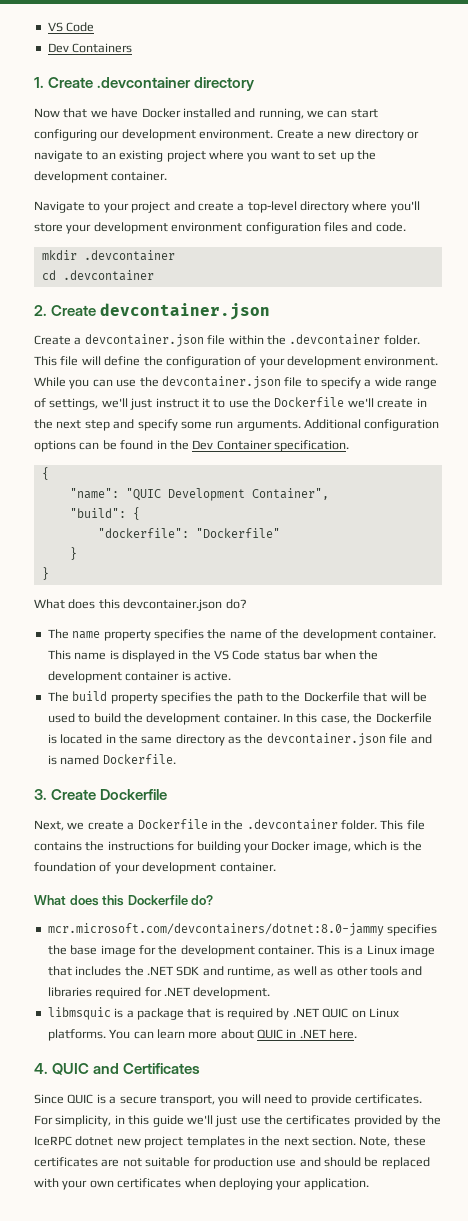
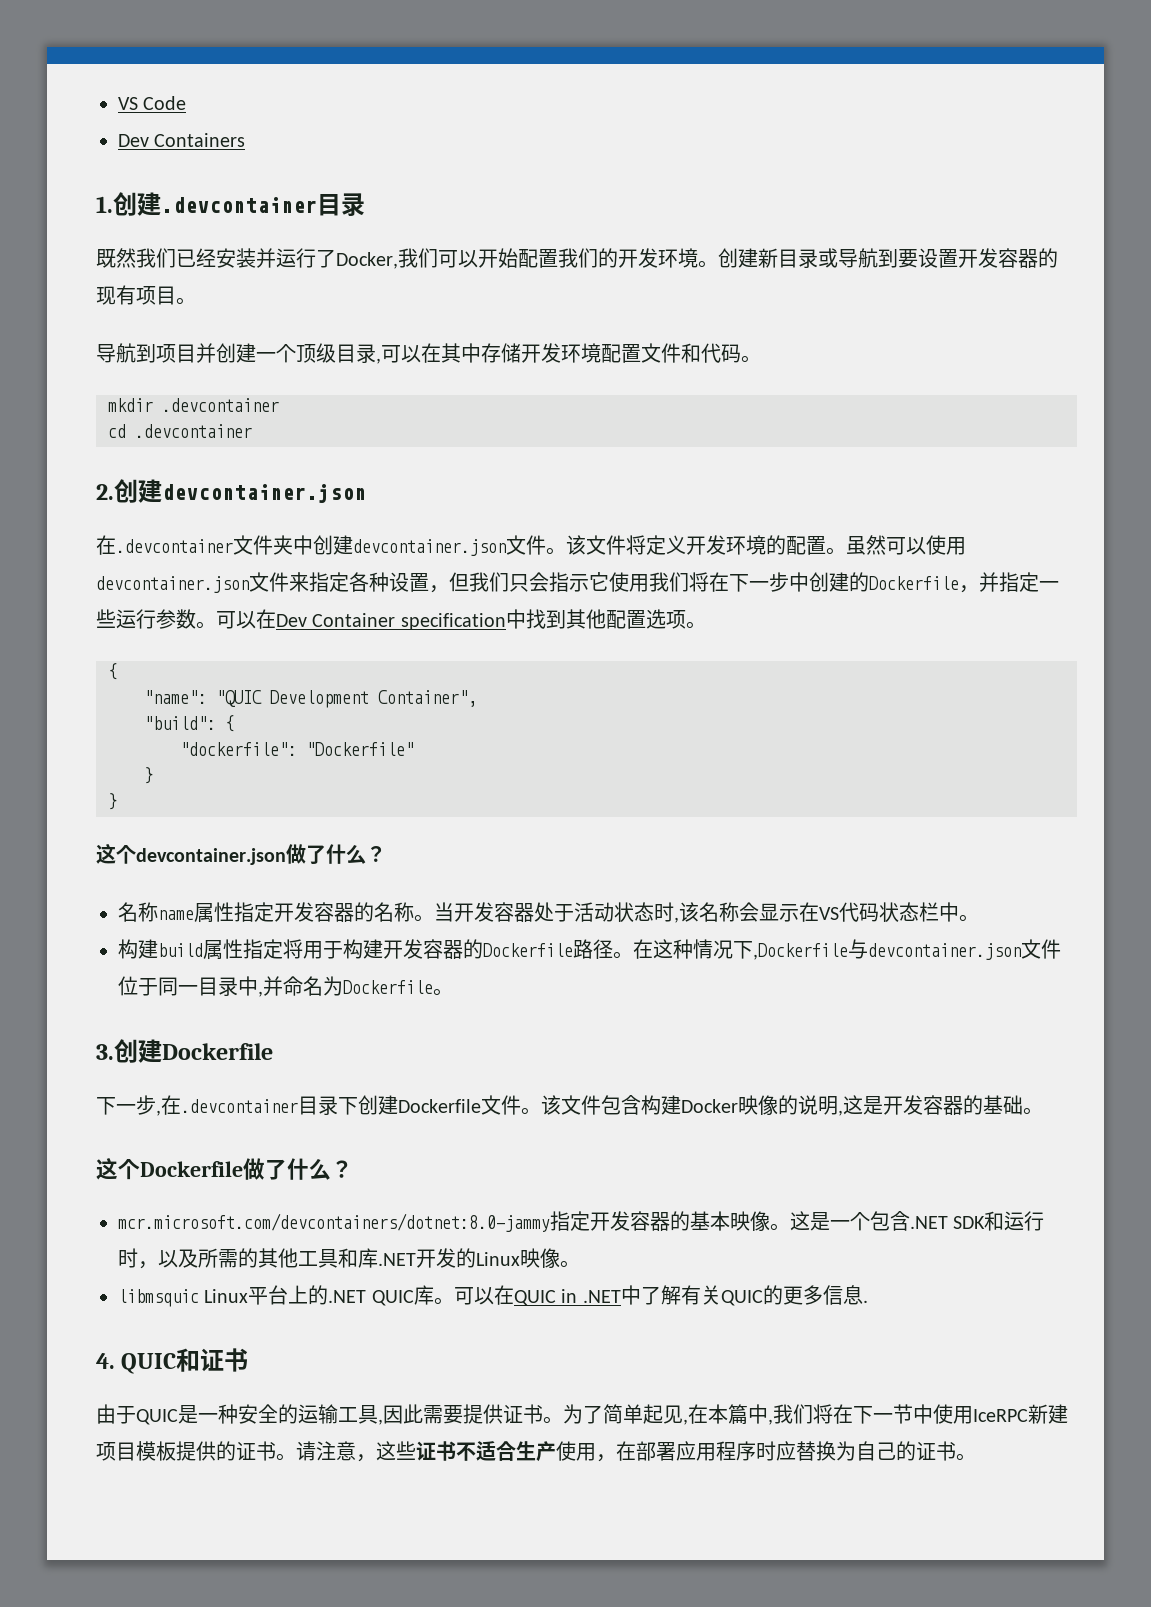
- 1. Create .devcontainer directory
- Now that we have Docker installed and running, we can start configuring our development environment. Create a new directory or navigate to an existing project where you want to set up the development container.
- Navigate to your project and create a top-level directory where you'll store your development environment configuration files and code.
+ 1.创建.devcontainer目录
+ 既然我们已经安装并运行了Docker,我们可以开始配置我们的开发环境。创建新目录或导航到要设置开发容器的现有项目。
+ 导航到项目并创建一个顶级目录,可以在其中存储开发环境配置文件和代码。
- 2. Create devcontainer.json
+ 2.创建devcontainer.json
- Create a devcontainer.json file within the .devcontainer folder. This file will define the configuration of your development environment. While you can use the devcontainer.json file to specify a wide range of settings, we'll just instruct it to use the Dockerfile we'll create in the next step and specify some run arguments. Additional configuration options can be found in the Dev Container specification.
+ 在.devcontainer文件夹中创建devcontainer.json文件。该文件将定义开发环境的配置。虽然可以使用devcontainer.json文件来指定各种设置，但我们只会指示它使用我们将在下一步中创建的Dockerfile，并指定一些运行参数。可以在Dev Container specification中找到其他配置选项。
- What does this devcontainer.json do?
- The name property specifies the name of the development container. This name is displayed in the VS Code status bar when the development container is active.
- The build property specifies the path to the Dockerfile that will be used to build the development container. In this case, the Dockerfile is located in the same directory as the devcontainer.json file and is named Dockerfile.
+ 这个devcontainer.json做了什么？
+ 名称name属性指定开发容器的名称。当开发容器处于活动状态时,该名称会显示在VS代码状态栏中。
+ 构建build属性指定将用于构建开发容器的Dockerfile路径。在这种情况下,Dockerfile与devcontainer.json文件位于同一目录中,并命名为Dockerfile。
- 3. Create Dockerfile
+ 3.创建Dockerfile
- Next, we create a Dockerfile in the .devcontainer folder. This file contains the instructions for building your Docker image, which is the foundation of your development container.
- What does this Dockerfile do?
- mcr.microsoft.com/devcontainers/dotnet:8.0-jammy specifies the base image for the development container. This is a Linux image that includes the .NET SDK and runtime, as well as other tools and libraries required for .NET development.
- libmsquic is a package that is required by .NET QUIC on Linux platforms. You can learn more about QUIC in .NET here.
- 4. QUIC and Certificates
- Since QUIC is a secure transport, you will need to provide certificates. For simplicity, in this guide we'll just use the certificates provided by the IceRPC dotnet new project templates in the next section. Note, these certificates are not suitable for production use and should be replaced with your own certificates when deploying your application.
+ 下一步,在.devcontainer目录下创建Dockerfile文件。该文件包含构建Docker映像的说明,这是开发容器的基础。
+ 这个Dockerfile做了什么？
+ mcr.microsoft.com/devcontainers/dotnet:8.0-jammy指定开发容器的基本映像。这是一个包含.NET SDK和运行时，以及所需的其他工具和库.NET开发的Linux映像。
+ libmsquic Linux平台上的.NET QUIC库。可以在QUIC in .NET中了解有关QUIC的更多信息.
+ 4. QUIC和证书
+ 由于QUIC是一种安全的运输工具,因此需要提供证书。为了简单起见,在本篇中,我们将在下一节中使用IceRPC新建项目模板提供的证书。请注意，这些证书不适合生产使用，在部署应用程序时应替换为自己的证书。

